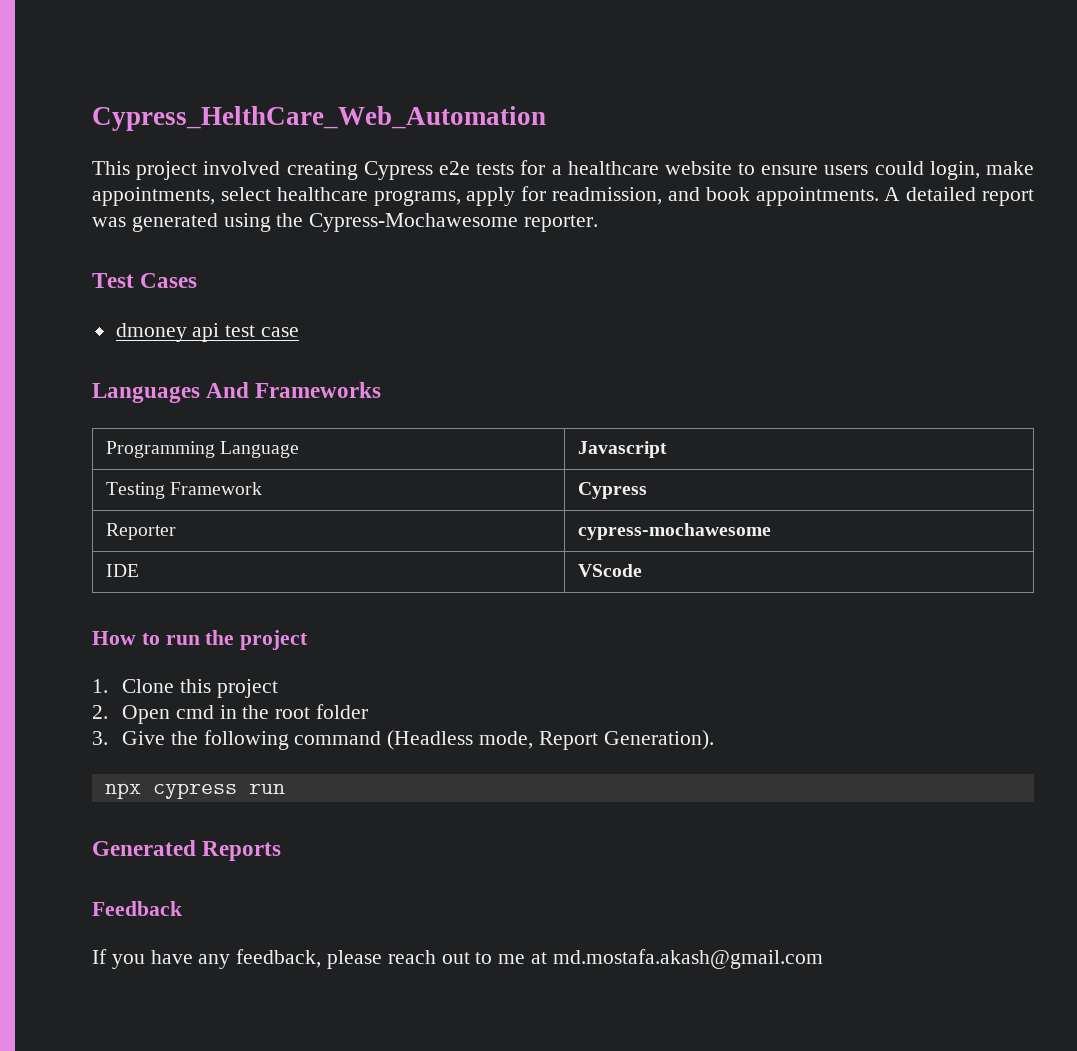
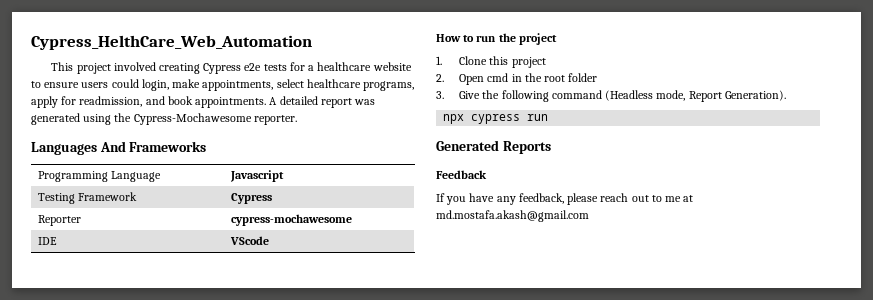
- Test Cases
- dmoney api test case

